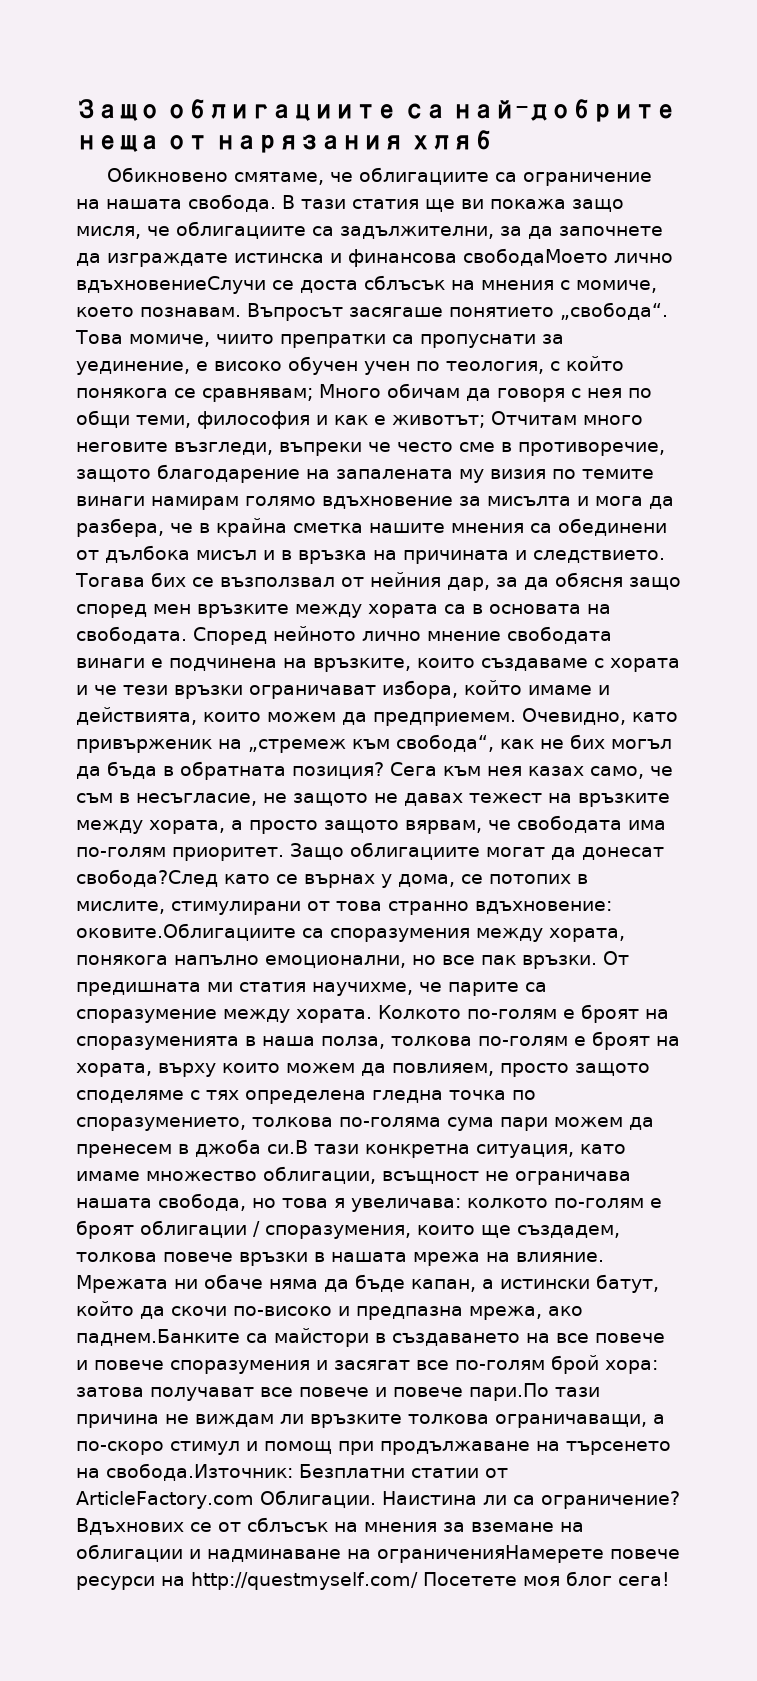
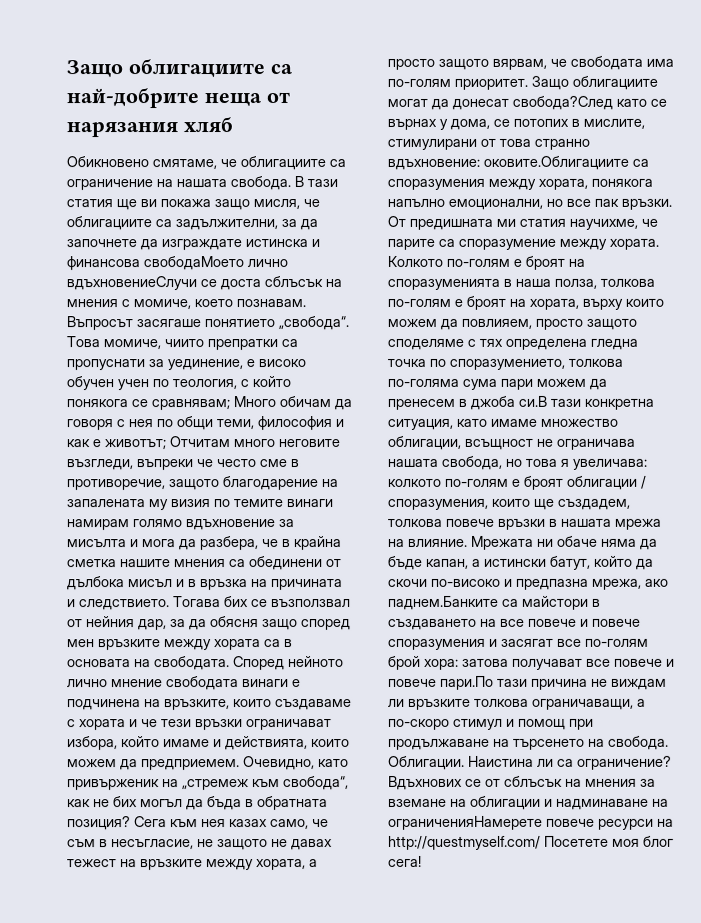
- затова получават все повече и повече пари.По тази причина не виждам ли връзките толкова ограничаващи, а по-скоро стимул и помощ при продължаване на търсенето на свобода.Източник: Безплатни статии от ArticleFactory.com Облигации.
+ затова получават все повече и повече пари.По тази причина не виждам ли връзките толкова ограничаващи, а по-скоро стимул и помощ при продължаване на търсенето на свобода. Облигации.

